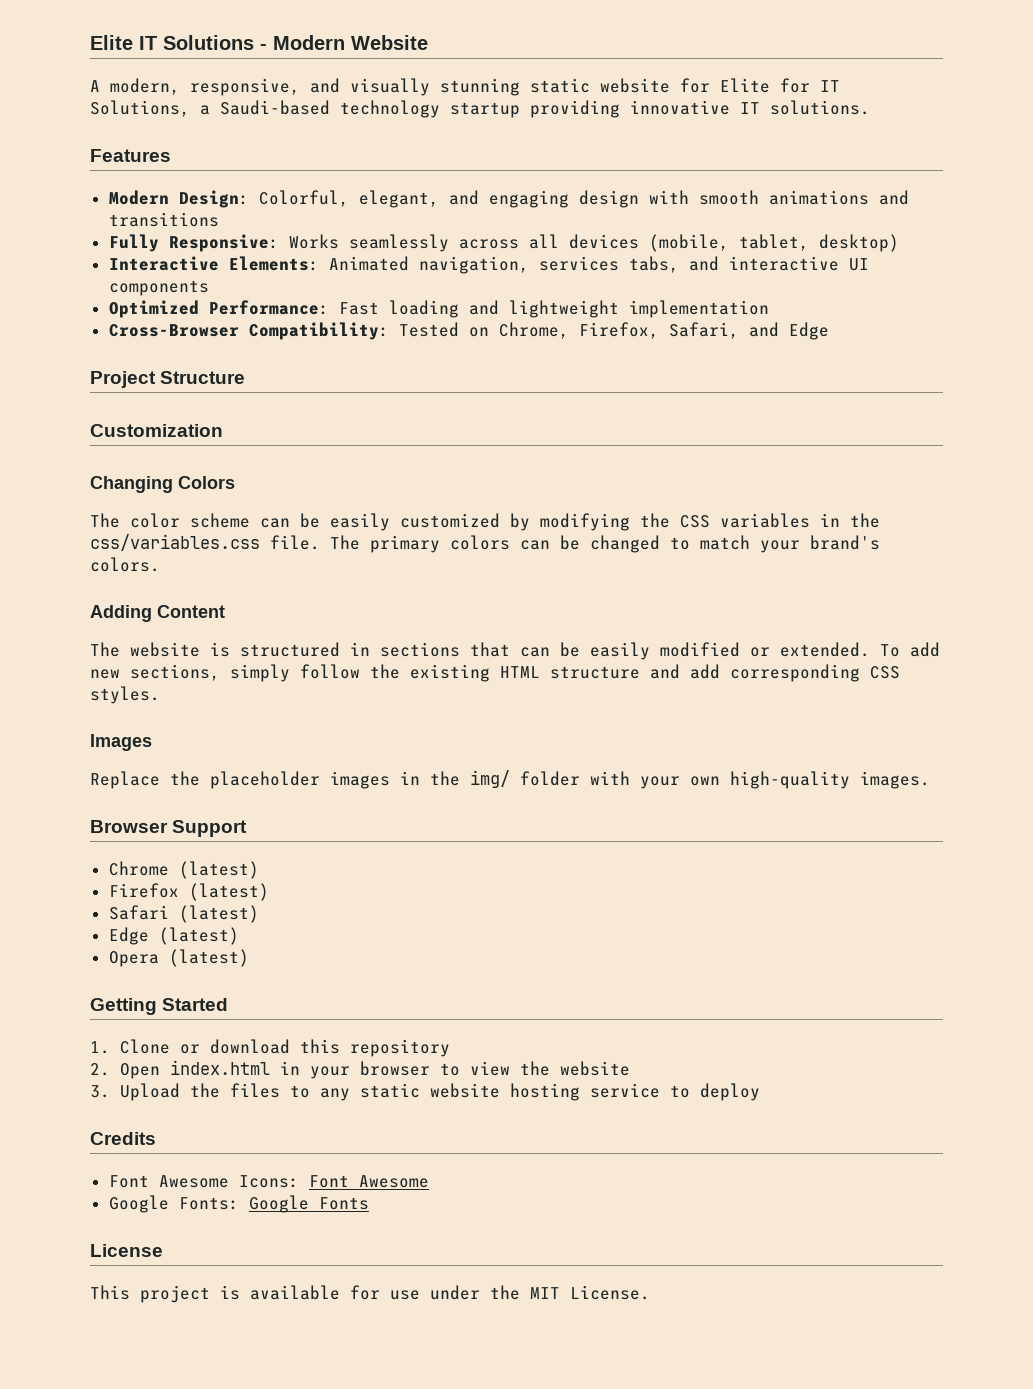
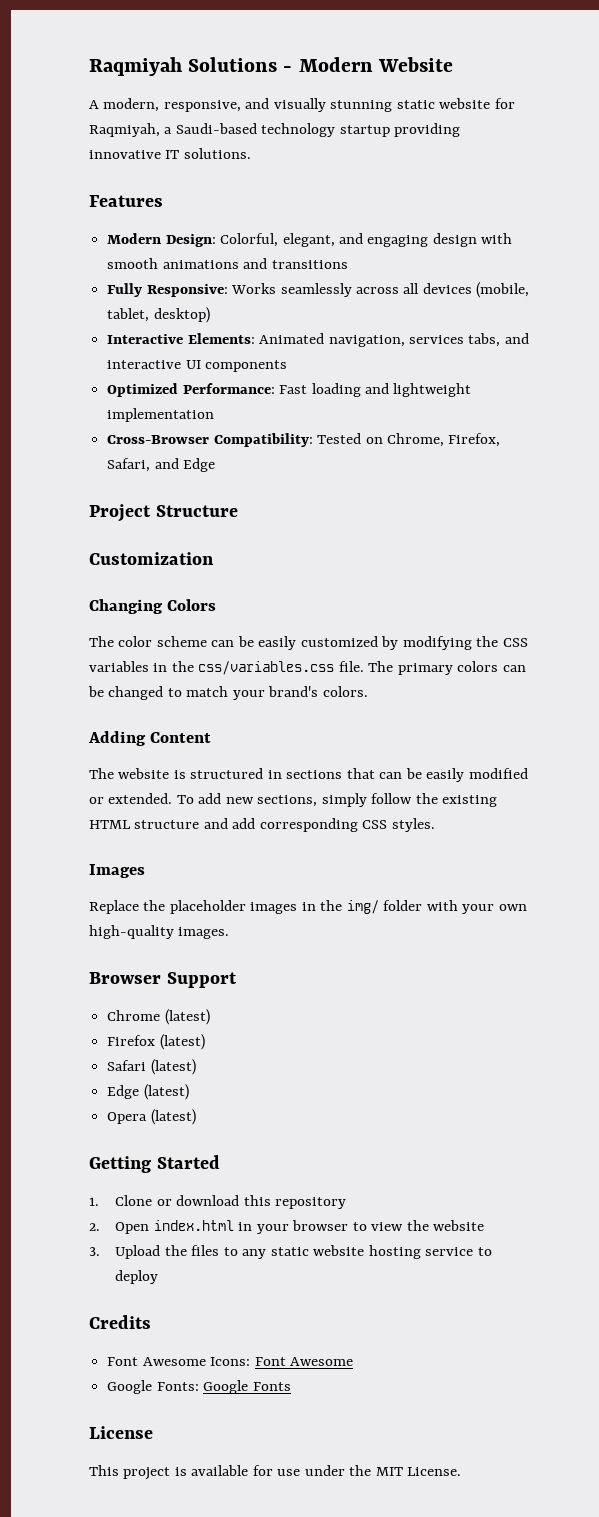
- Elite IT Solutions - Modern Website
+ Raqmiyah Solutions - Modern Website
- A modern, responsive, and visually stunning static website for Elite for IT Solutions, a Saudi-based technology startup providing innovative IT solutions.
+ A modern, responsive, and visually stunning static website for Raqmiyah, a Saudi-based technology startup providing innovative IT solutions.

